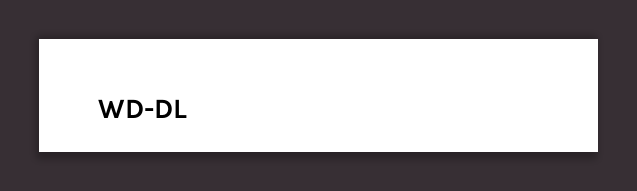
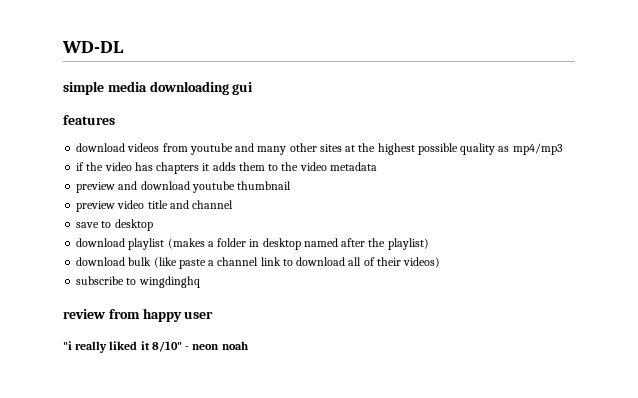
+ simple media downloading gui
+ features
+ download videos from youtube and many other sites at the highest possible quality as mp4/mp3
+ if the video has chapters it adds them to the video metadata
+ preview and download youtube thumbnail
+ preview video title and channel
+ save to desktop
+ download playlist (makes a folder in desktop named after the playlist)
+ download bulk (like paste a channel link to download all of their videos)
+ subscribe to wingdinghq
+ review from happy user
+ "i really liked it 8/10" - neon noah

